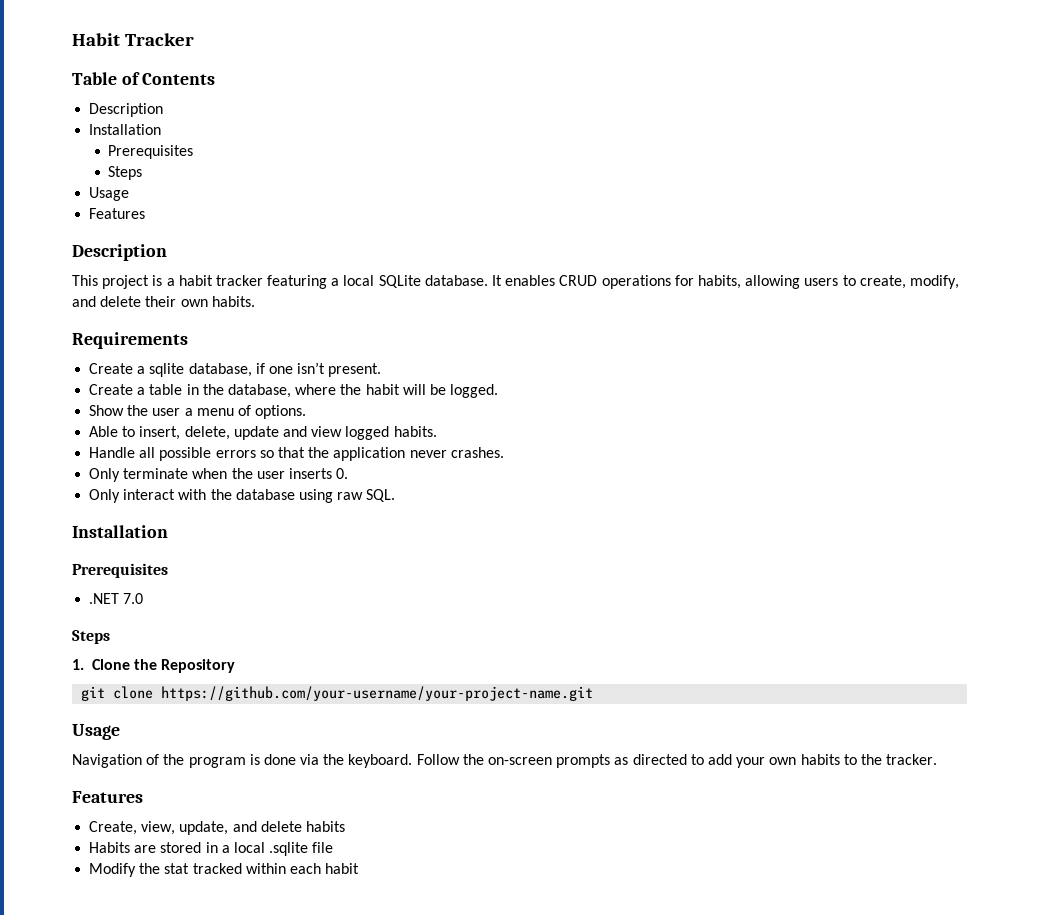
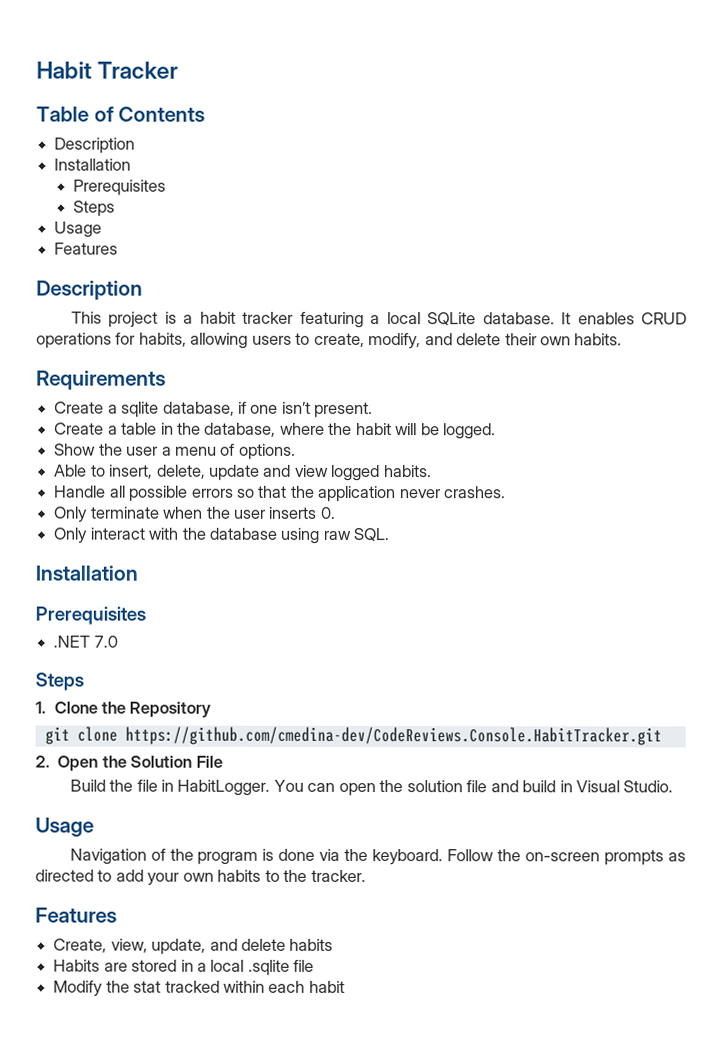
- git clone https://github.com/your-username/your-project-name.git
+ git clone https://github.com/cmedina-dev/CodeReviews.Console.HabitTracker.git
+ 2. Open the Solution File
+ Build the file in HabitLogger. You can open the solution file and build in Visual Studio.

